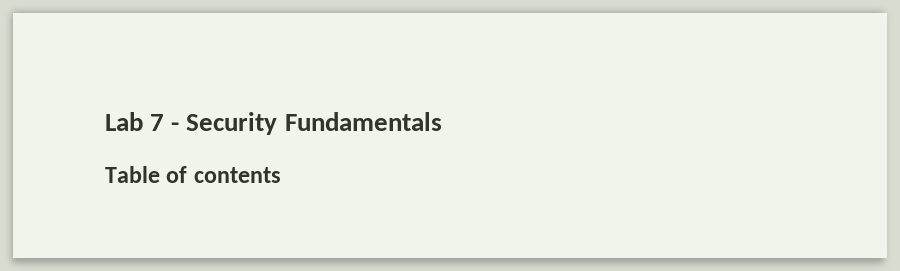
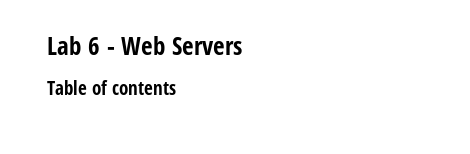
- Lab 7 - Security Fundamentals
+ Lab 6 - Web Servers

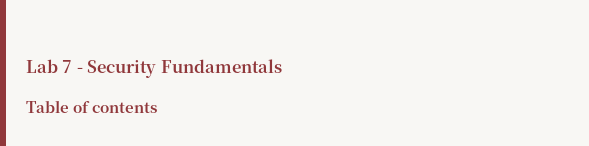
- Lab 6 - Web Servers
+ Lab 7 - Security Fundamentals

